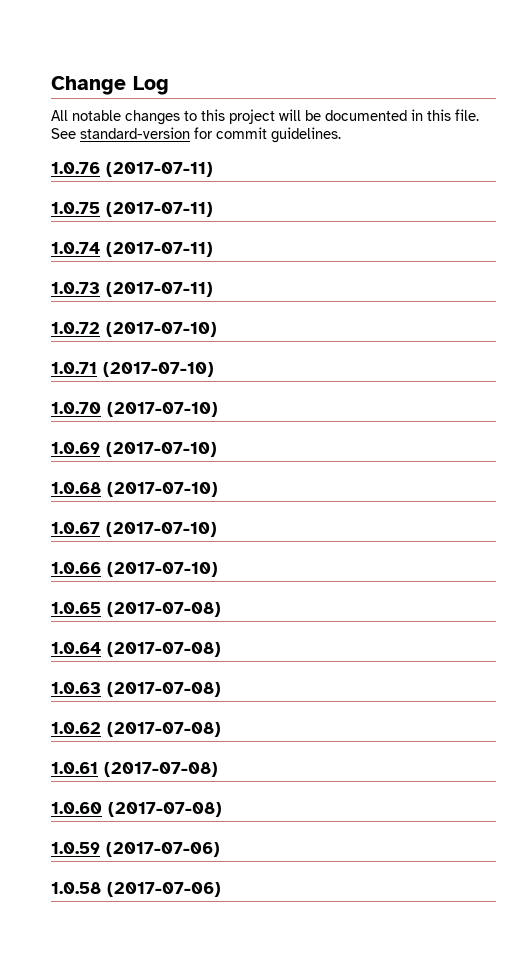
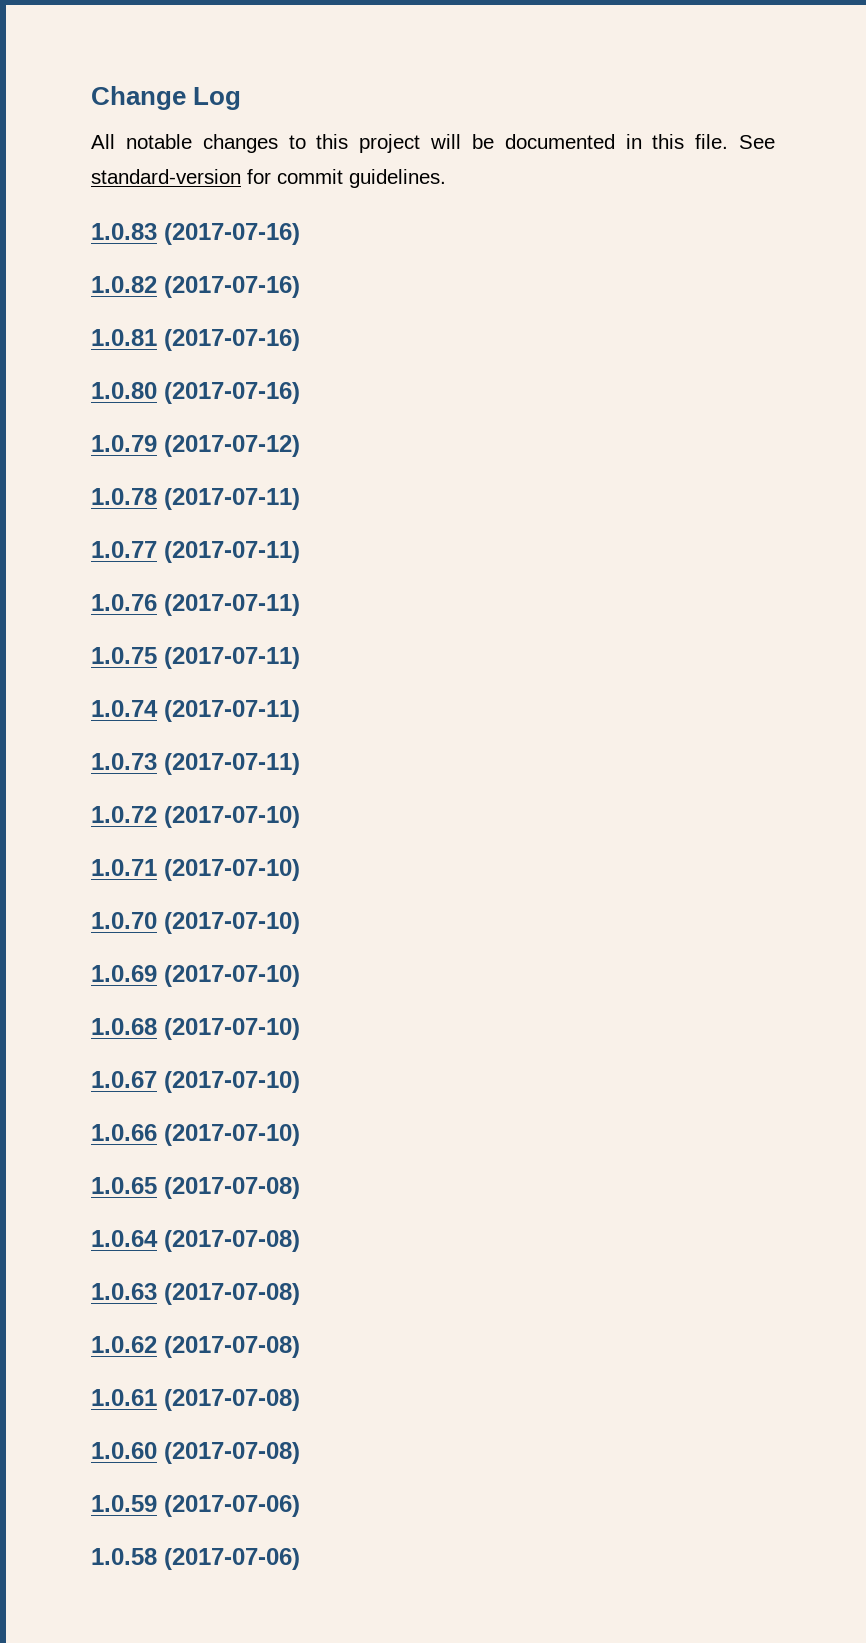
+ 1.0.83 (2017-07-16)
+ 1.0.82 (2017-07-16)
+ 1.0.81 (2017-07-16)
+ 1.0.80 (2017-07-16)
+ 1.0.79 (2017-07-12)
+ 1.0.78 (2017-07-11)
+ 1.0.77 (2017-07-11)

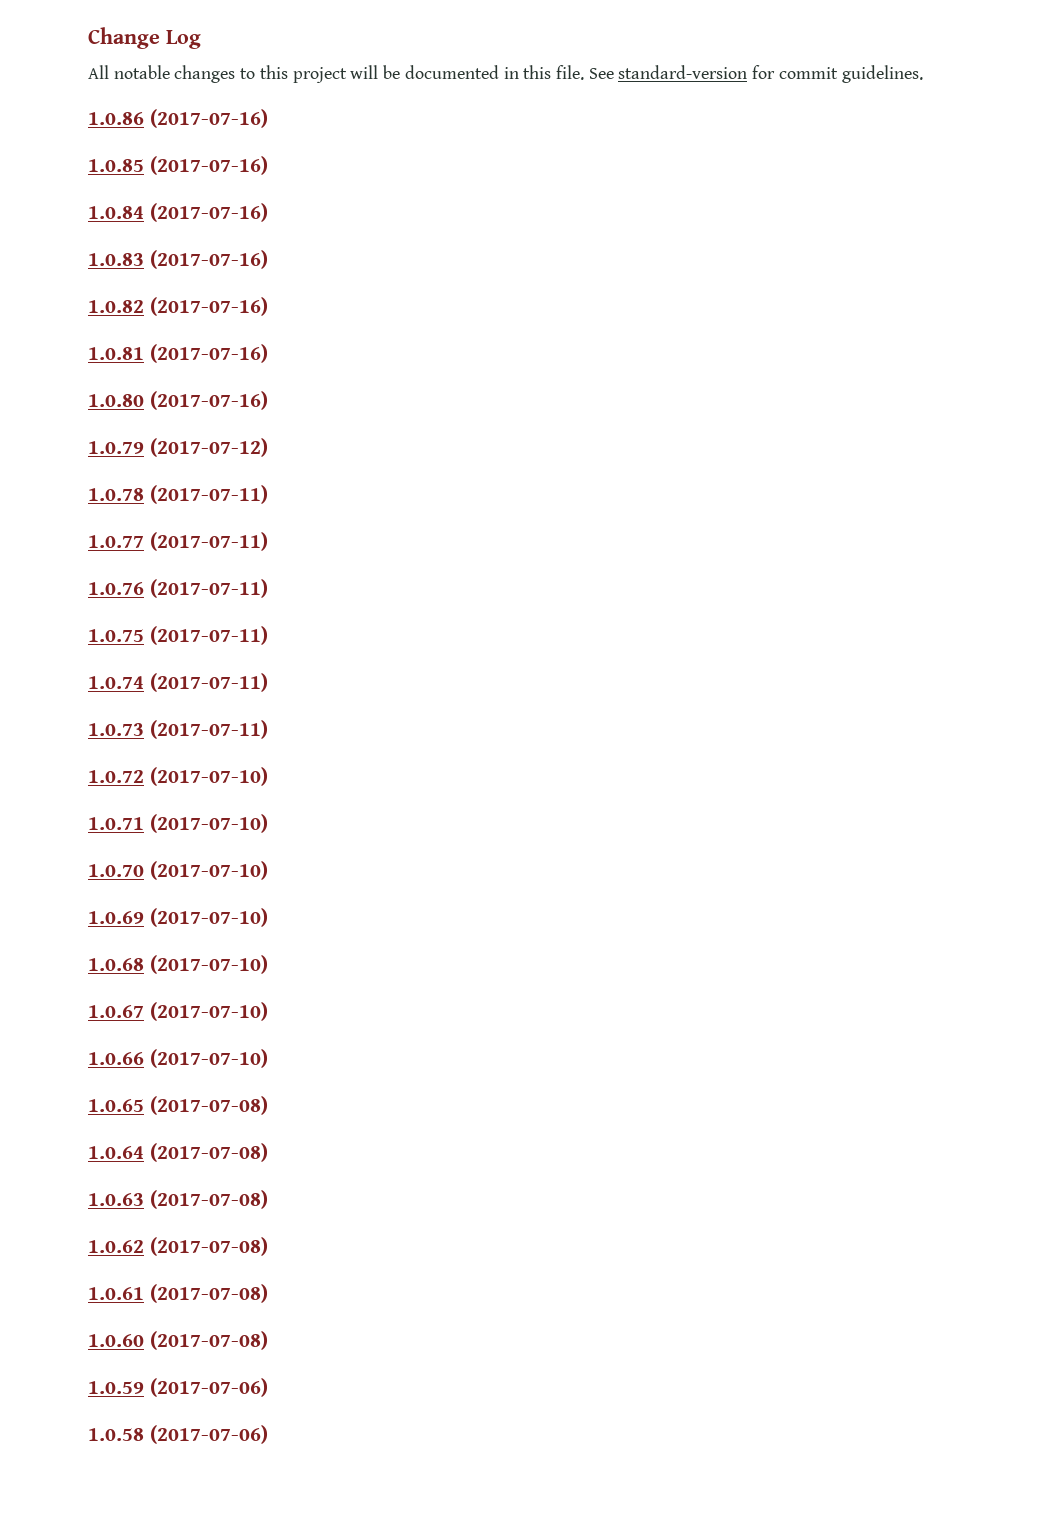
+ 1.0.86 (2017-07-16)
+ 1.0.85 (2017-07-16)
+ 1.0.84 (2017-07-16)

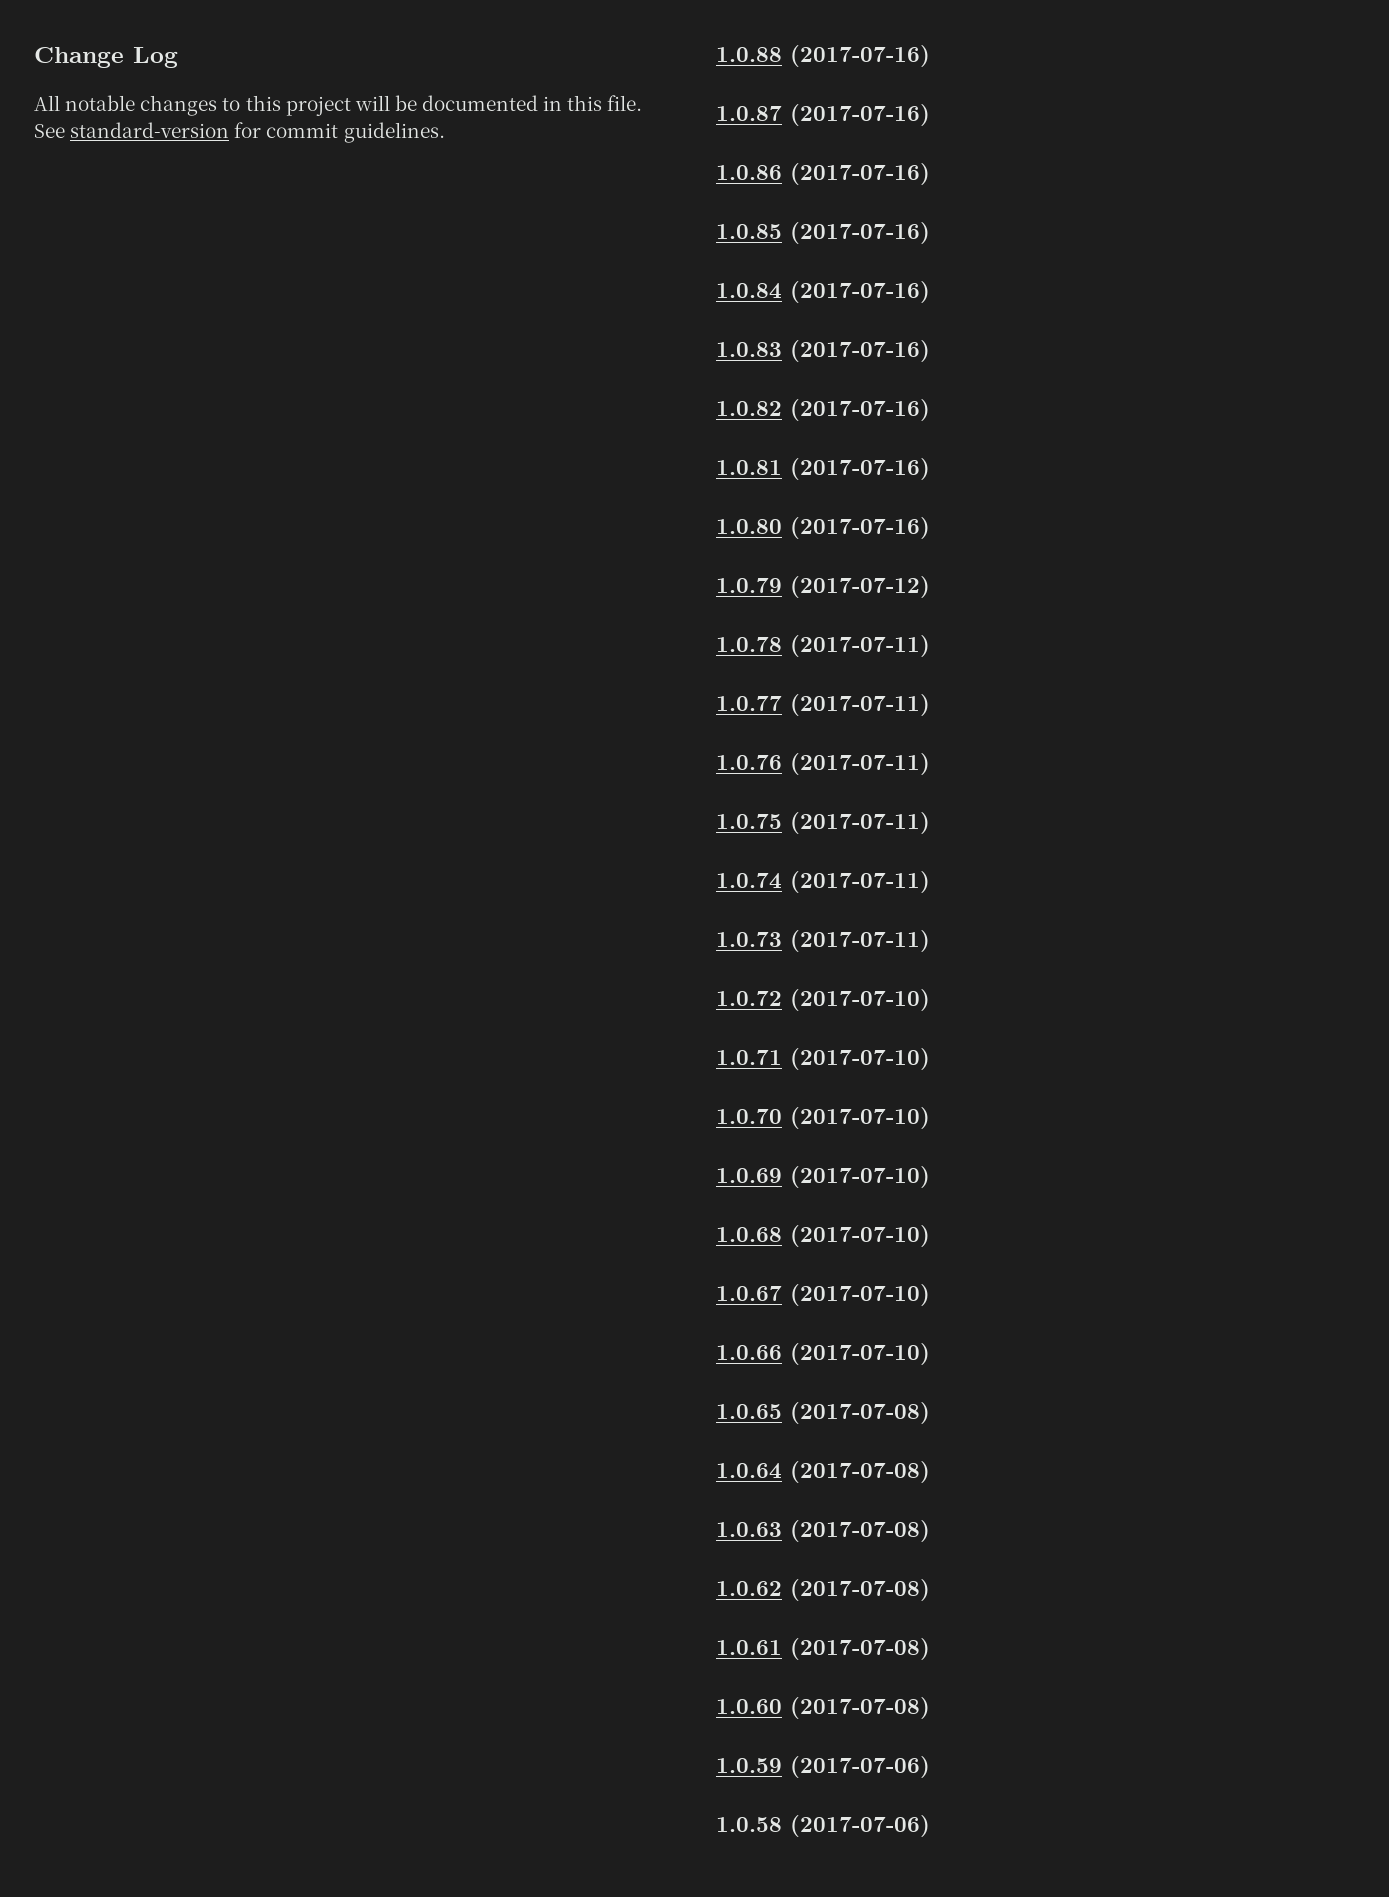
+ 1.0.88 (2017-07-16)
+ 1.0.87 (2017-07-16)

